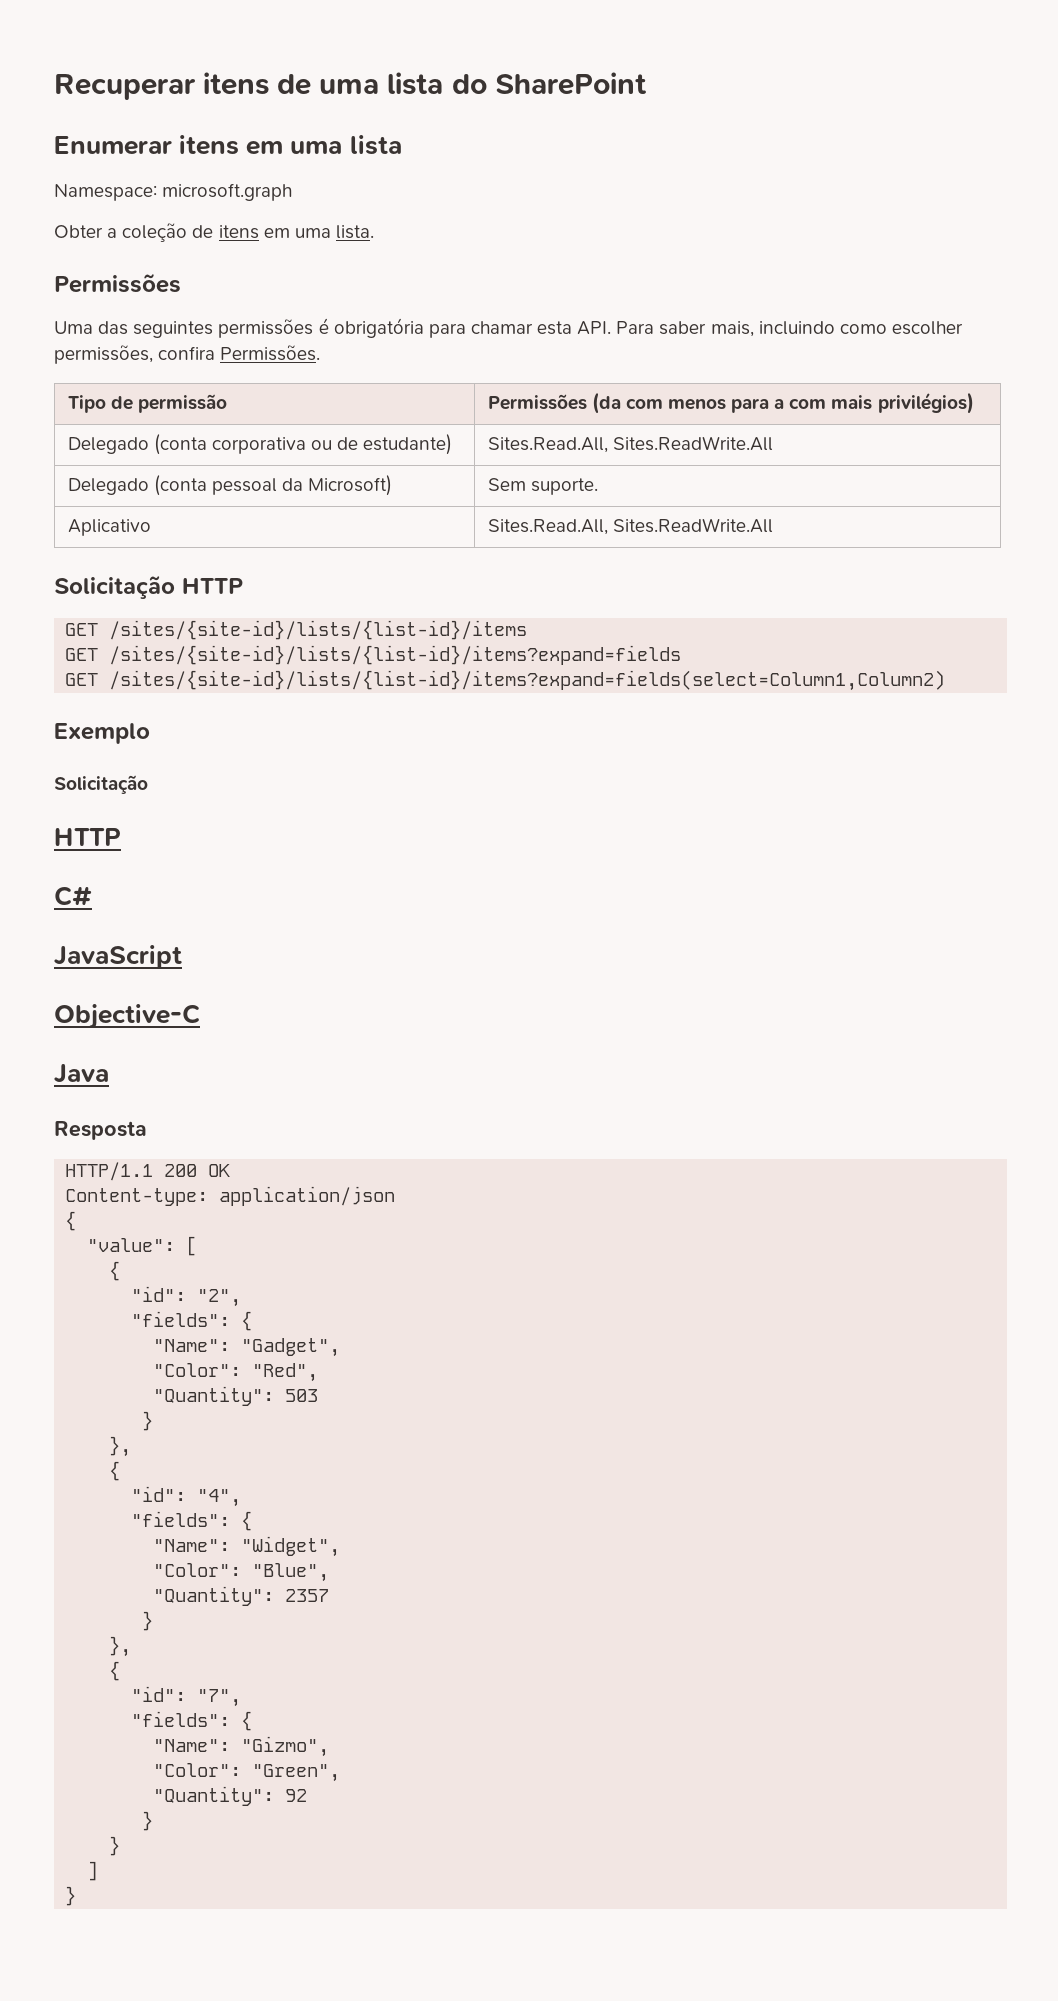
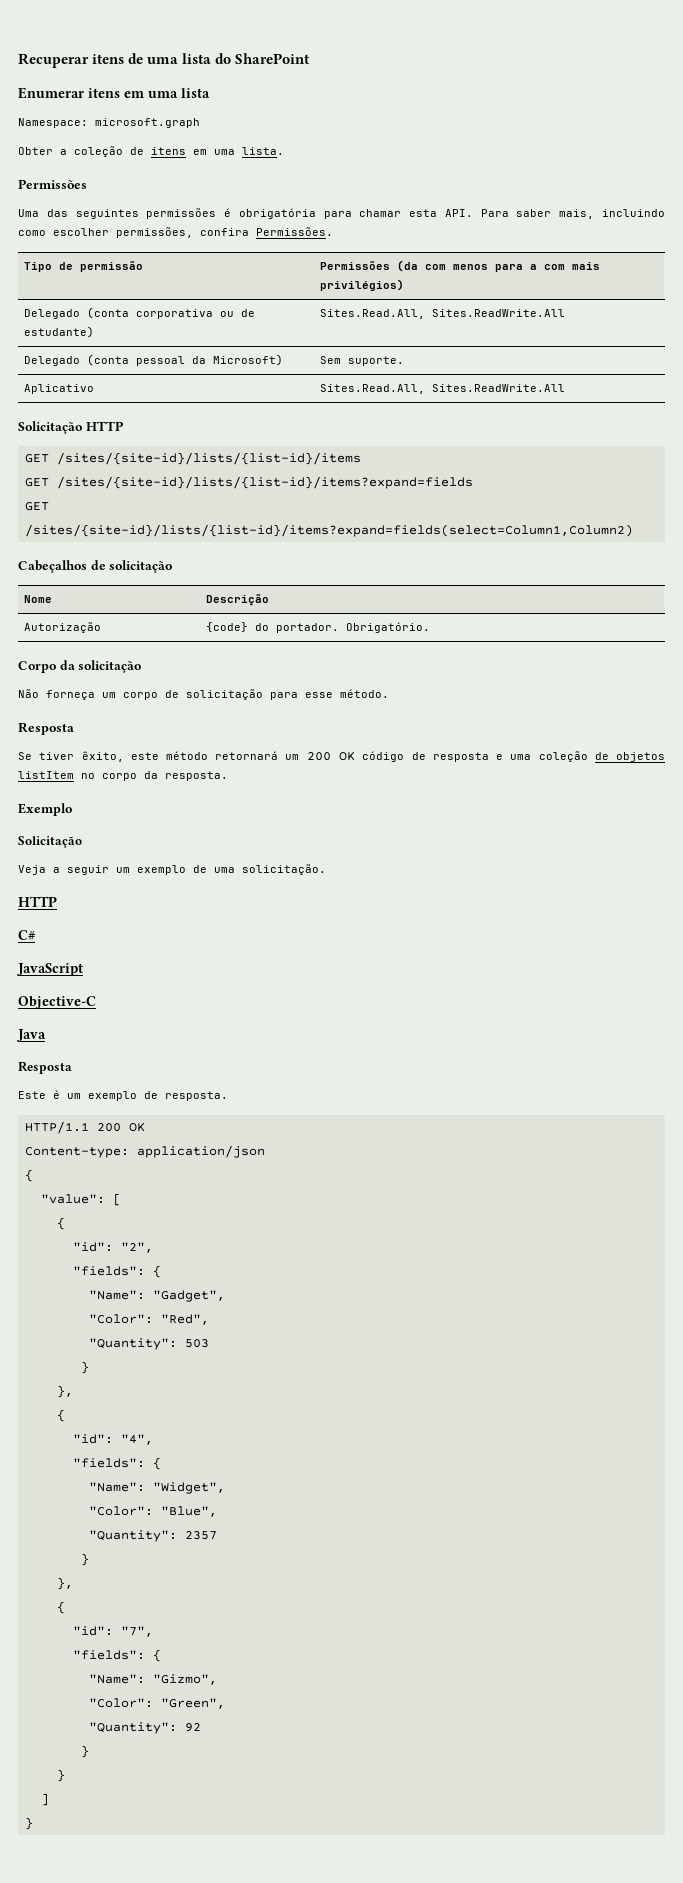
+ Cabeçalhos de solicitação
+ Nome | Descrição
+ Autorização | {code} do portador. Obrigatório.
+ Corpo da solicitação
+ Não forneça um corpo de solicitação para esse método.
+ Resposta
+ Se tiver êxito, este método retornará um 200 OK código de resposta e uma coleção de objetos listItem no corpo da resposta.
  Exemplo
  Solicitação
+ Veja a seguir um exemplo de uma solicitação.
+ Este é um exemplo de resposta.

